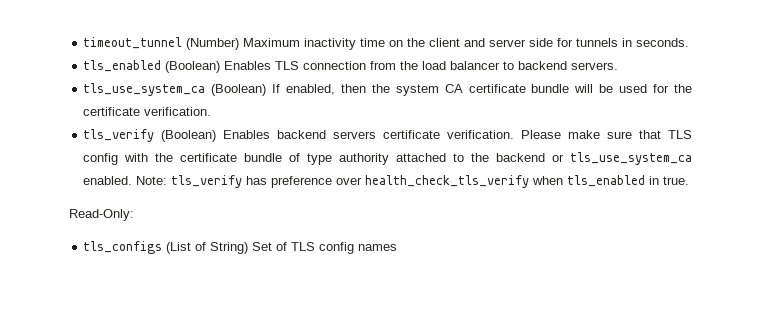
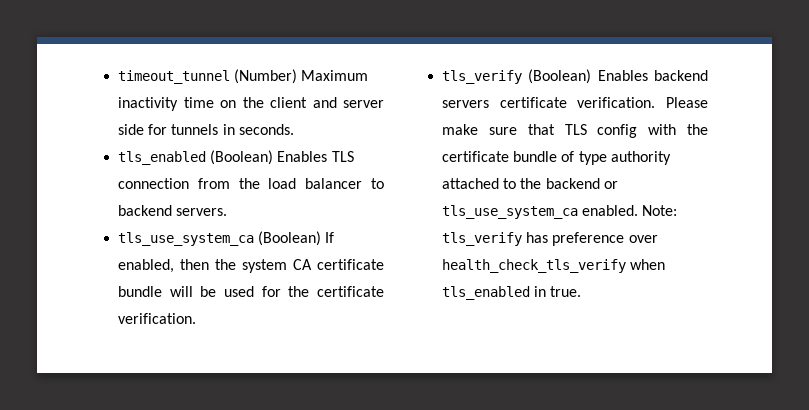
- Read-Only:
- tls_configs (List of String) Set of TLS config names

